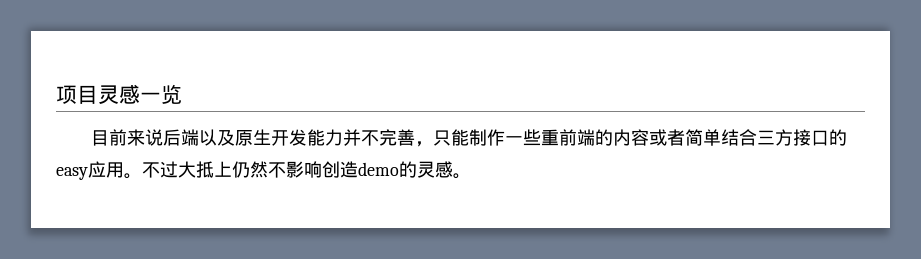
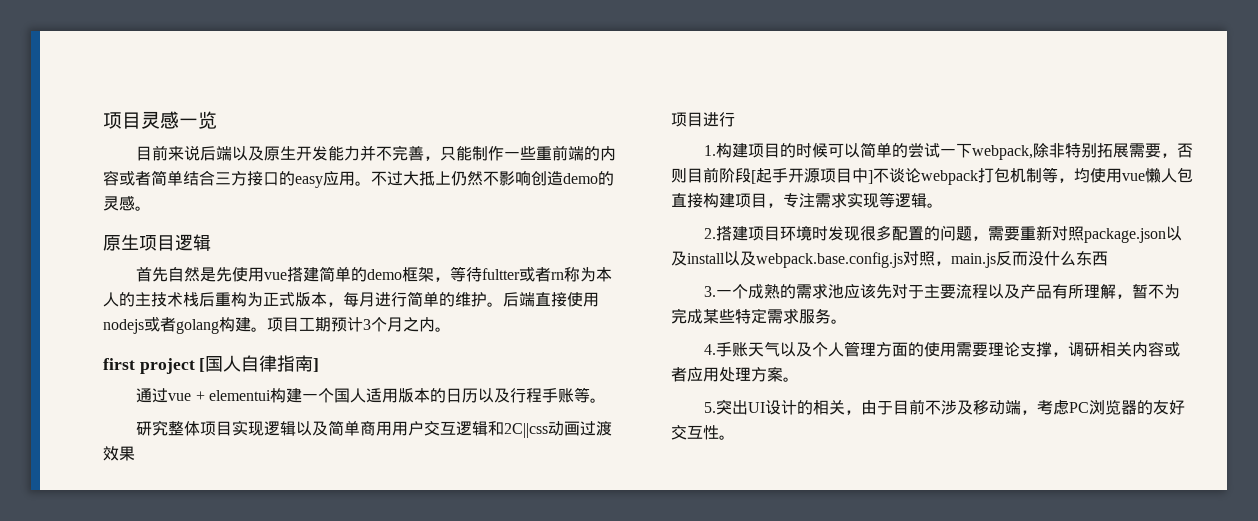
+ 原生项目逻辑
+ 首先自然是先使用vue搭建简单的demo框架，等待fultter或者rn称为本人的主技术栈后重构为正式版本，每月进行简单的维护。后端直接使用nodejs或者golang构建。项目工期预计3个月之内。
+ first project [国人自律指南]
+ 通过vue + elementui构建一个国人适用版本的日历以及行程手账等。
+ 研究整体项目实现逻辑以及简单商用用户交互逻辑和2C||css动画过渡效果
+ 项目进行
+ 1.构建项目的时候可以简单的尝试一下webpack,除非特别拓展需要，否则目前阶段[起手开源项目中]不谈论webpack打包机制等，均使用vue懒人包直接构建项目，专注需求实现等逻辑。
+ 2.搭建项目环境时发现很多配置的问题，需要重新对照package.json以及install以及webpack.base.config.js对照，main.js反而没什么东西
+ 3.一个成熟的需求池应该先对于主要流程以及产品有所理解，暂不为完成某些特定需求服务。
+ 4.手账天气以及个人管理方面的使用需要理论支撑，调研相关内容或者应用处理方案。
+ 5.突出UI设计的相关，由于目前不涉及移动端，考虑PC浏览器的友好交互性。

